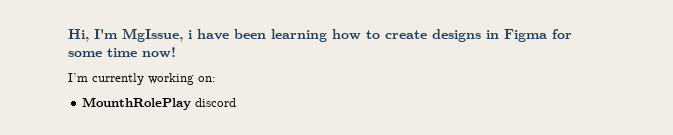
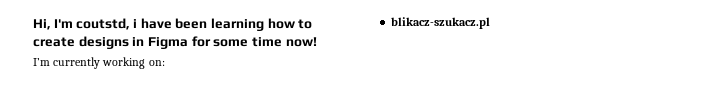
- Hi, I'm MgIssue, i have been learning how to create designs in Figma for some time now!
+ Hi, I'm coutstd, i have been learning how to create designs in Figma for some time now!
- MounthRolePlay discord
+ blikacz-szukacz.pl

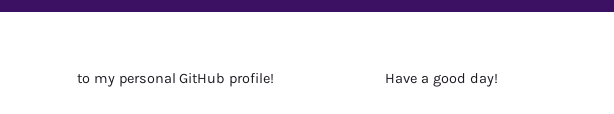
- Hi, I'm coutstd, i have been learning how to create designs in Figma for some time now!
- I’m currently working on:
- blikacz-szukacz.pl
+ to my personal GitHub profile!
+ Have a good day!

